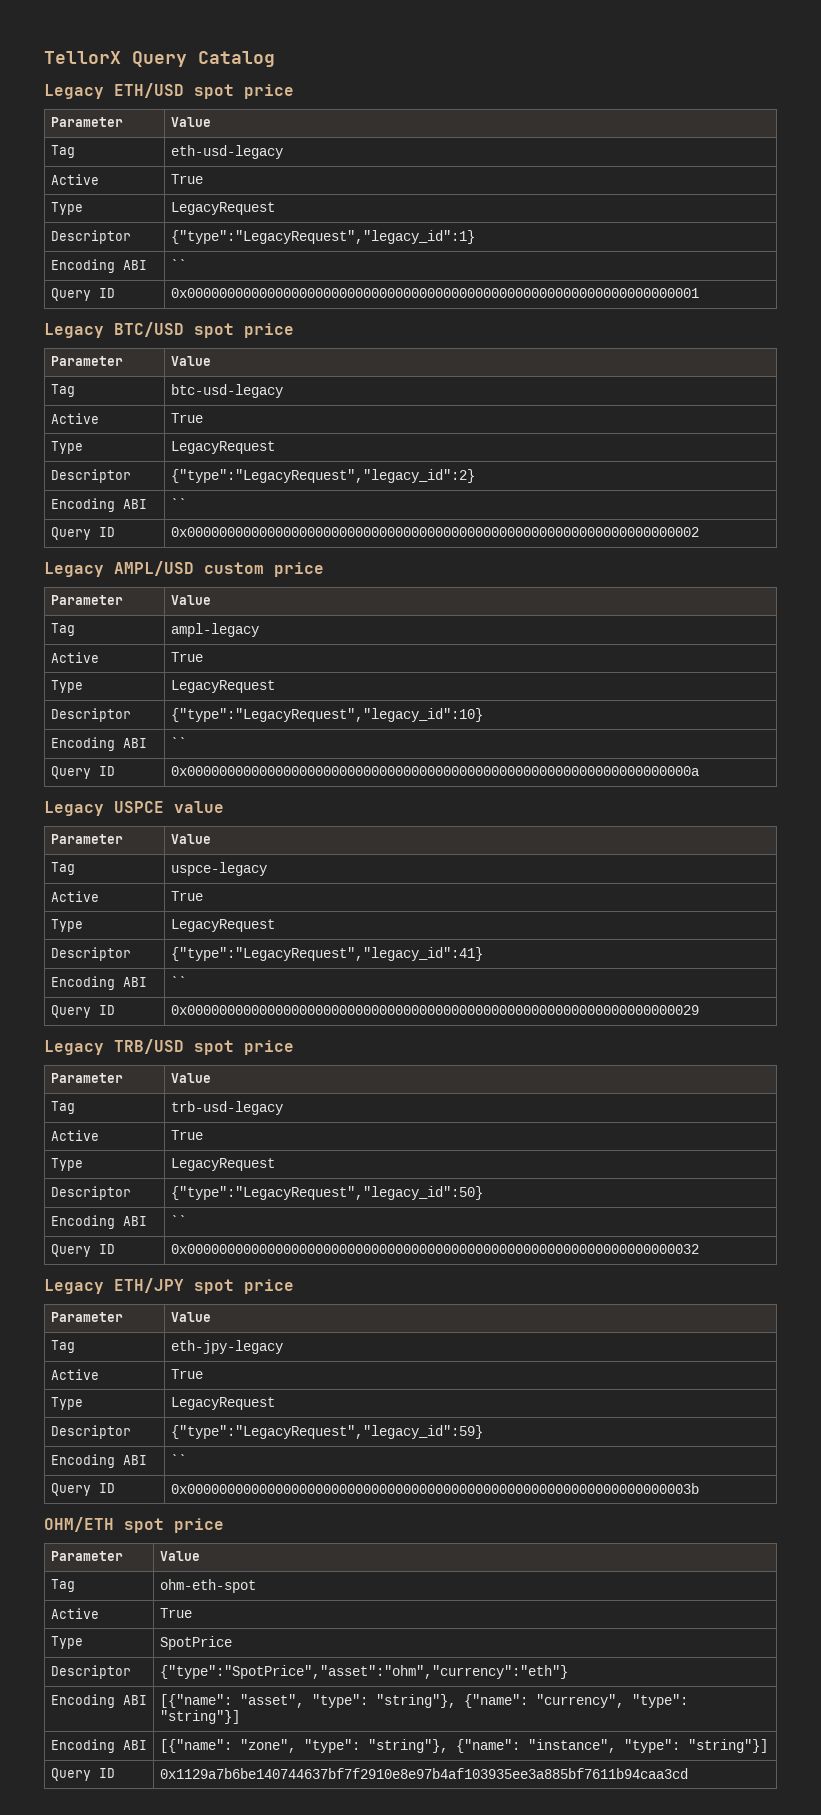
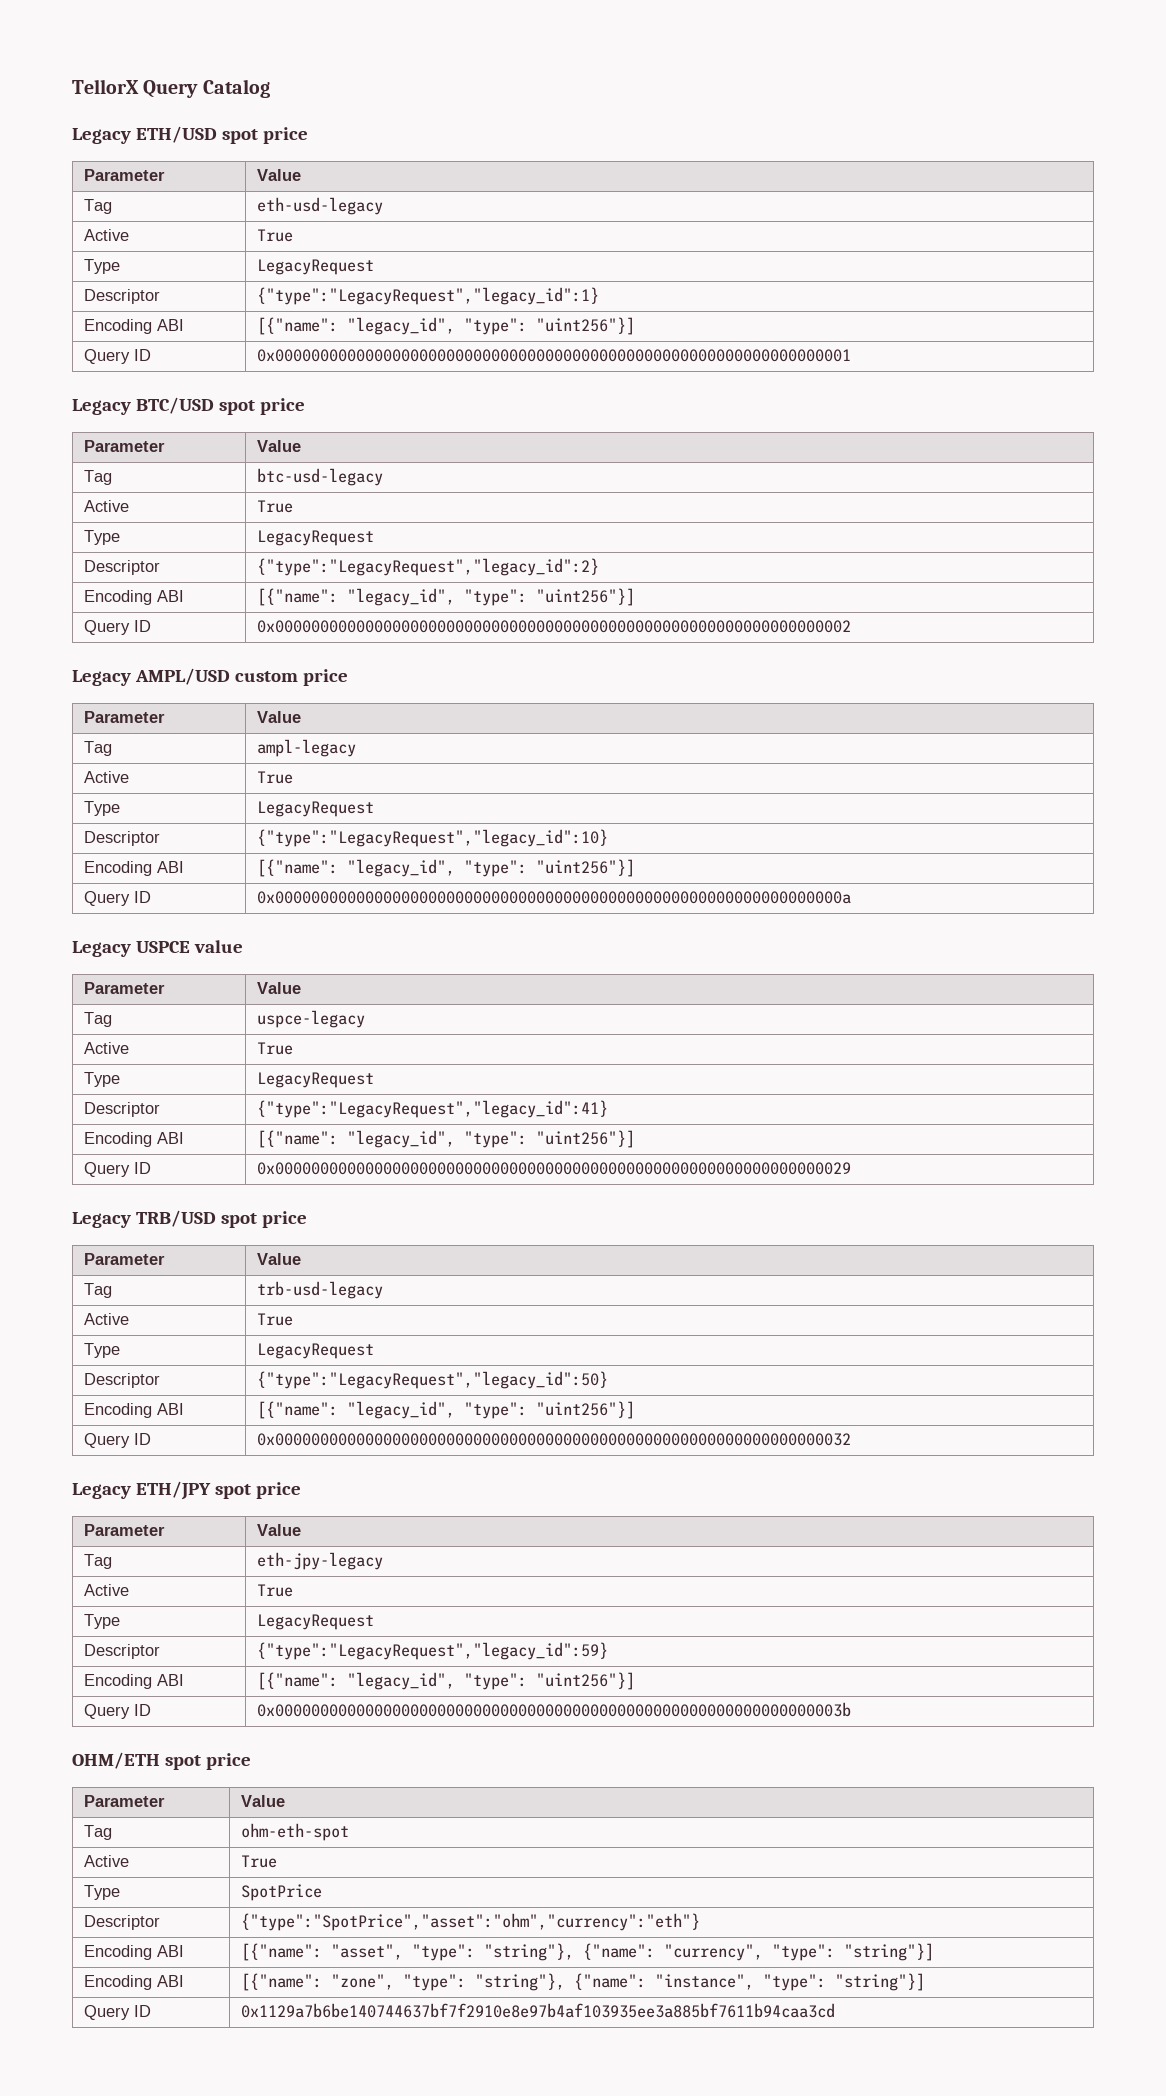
  Descriptor | {"type":"LegacyRequest","legacy_id":1}
- Encoding ABI | ``
+ Encoding ABI | [{"name": "legacy_id", "type": "uint256"}]
  Descriptor | {"type":"LegacyRequest","legacy_id":2}
- Encoding ABI | ``
+ Encoding ABI | [{"name": "legacy_id", "type": "uint256"}]
  Descriptor | {"type":"LegacyRequest","legacy_id":10}
- Encoding ABI | ``
+ Encoding ABI | [{"name": "legacy_id", "type": "uint256"}]
  Descriptor | {"type":"LegacyRequest","legacy_id":41}
- Encoding ABI | ``
+ Encoding ABI | [{"name": "legacy_id", "type": "uint256"}]
  Descriptor | {"type":"LegacyRequest","legacy_id":50}
- Encoding ABI | ``
+ Encoding ABI | [{"name": "legacy_id", "type": "uint256"}]
  Descriptor | {"type":"LegacyRequest","legacy_id":59}
- Encoding ABI | ``
+ Encoding ABI | [{"name": "legacy_id", "type": "uint256"}]

